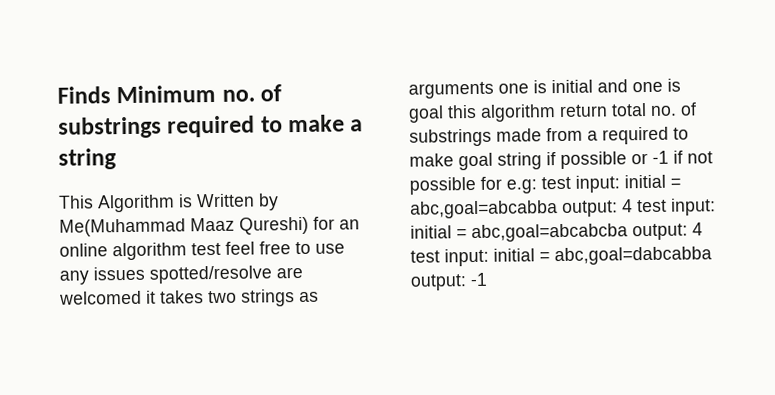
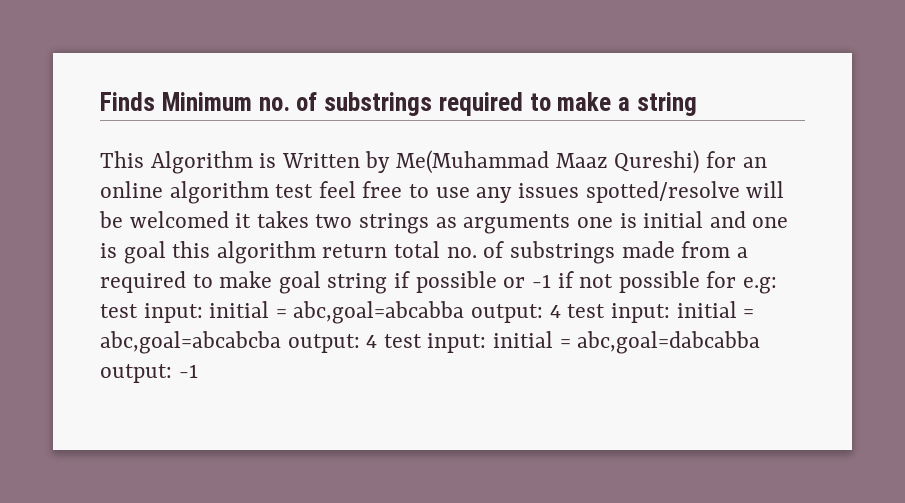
- This Algorithm is Written by Me(Muhammad Maaz Qureshi) for an online algorithm test feel free to use any issues spotted/resolve are welcomed it takes two strings as arguments one is initial and one is goal this algorithm return total no. of substrings made from a required to make goal string if possible or -1 if not possible for e.g:
+ This Algorithm is Written by Me(Muhammad Maaz Qureshi) for an online algorithm test feel free to use any issues spotted/resolve will be welcomed it takes two strings as arguments one is initial and one is goal this algorithm return total no. of substrings made from a required to make goal string if possible or -1 if not possible for e.g:

